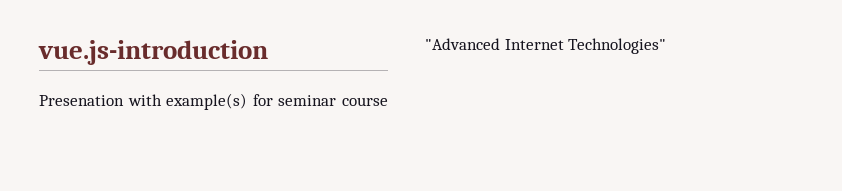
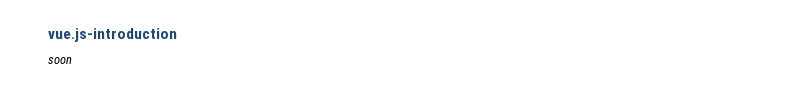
- Presenation with example(s) for seminar course "Advanced Internet Technologies"
+ soon

